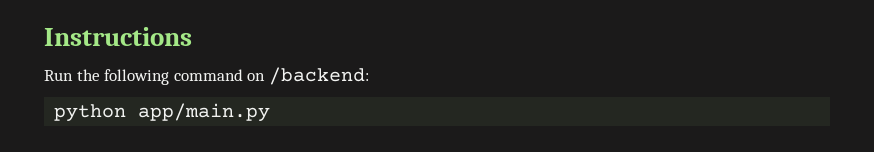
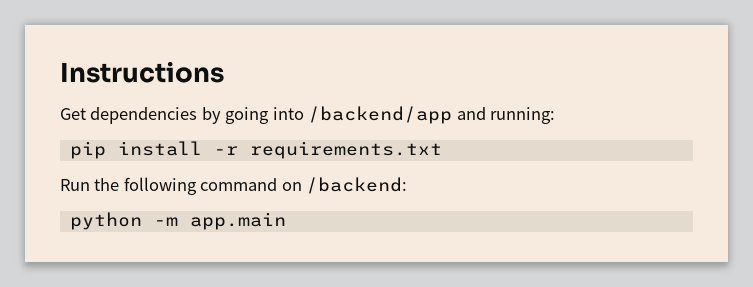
+ Get dependencies by going into /backend/app and running:
+ pip install -r requirements.txt
- python app/main.py
+ python -m app.main

